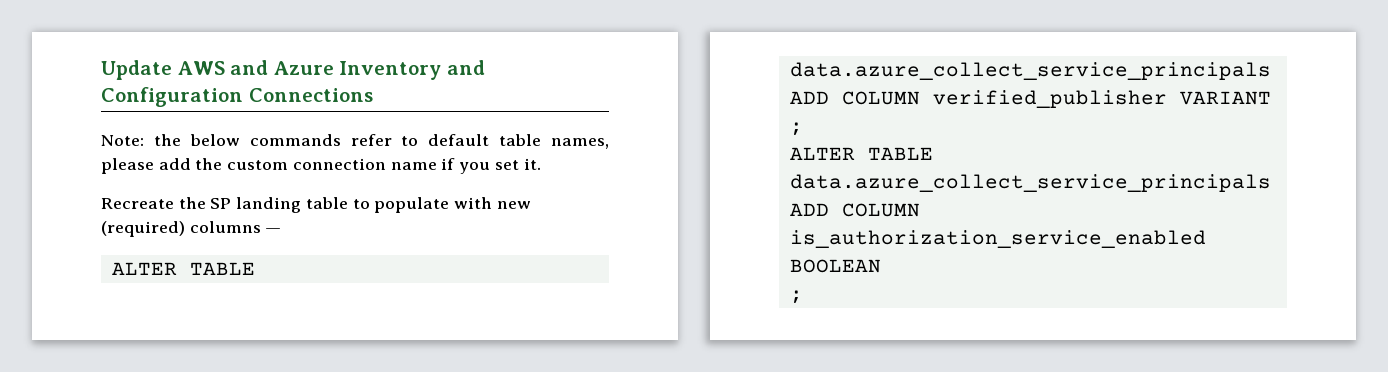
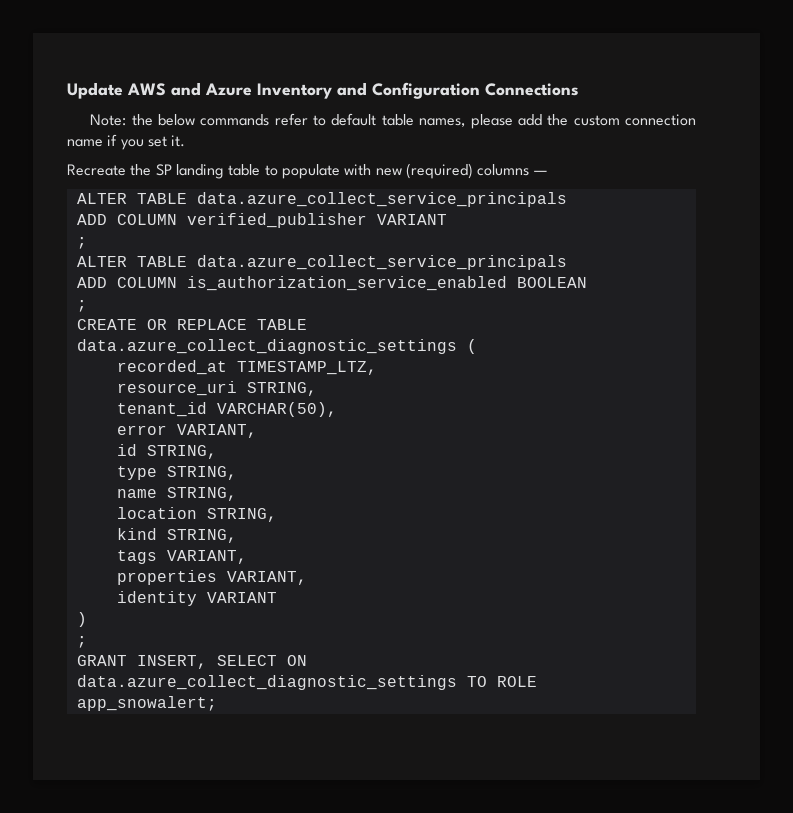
+ CREATE OR REPLACE TABLE data.azure_collect_diagnostic_settings (
+ recorded_at TIMESTAMP_LTZ,
+ resource_uri STRING,
+ tenant_id VARCHAR(50),
+ error VARIANT,
+ id STRING,
+ type STRING,
+ name STRING,
+ location STRING,
+ kind STRING,
+ tags VARIANT,
+ properties VARIANT,
+ identity VARIANT
+ )
+ ;
+ GRANT INSERT, SELECT ON data.azure_collect_diagnostic_settings TO ROLE app_snowalert;

